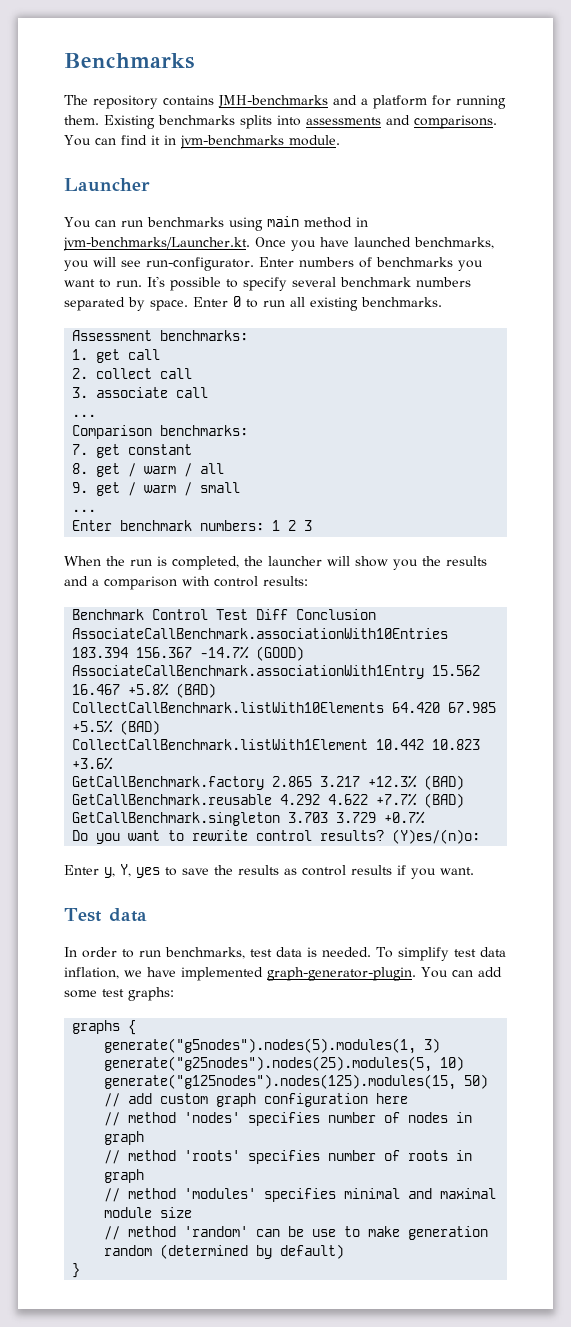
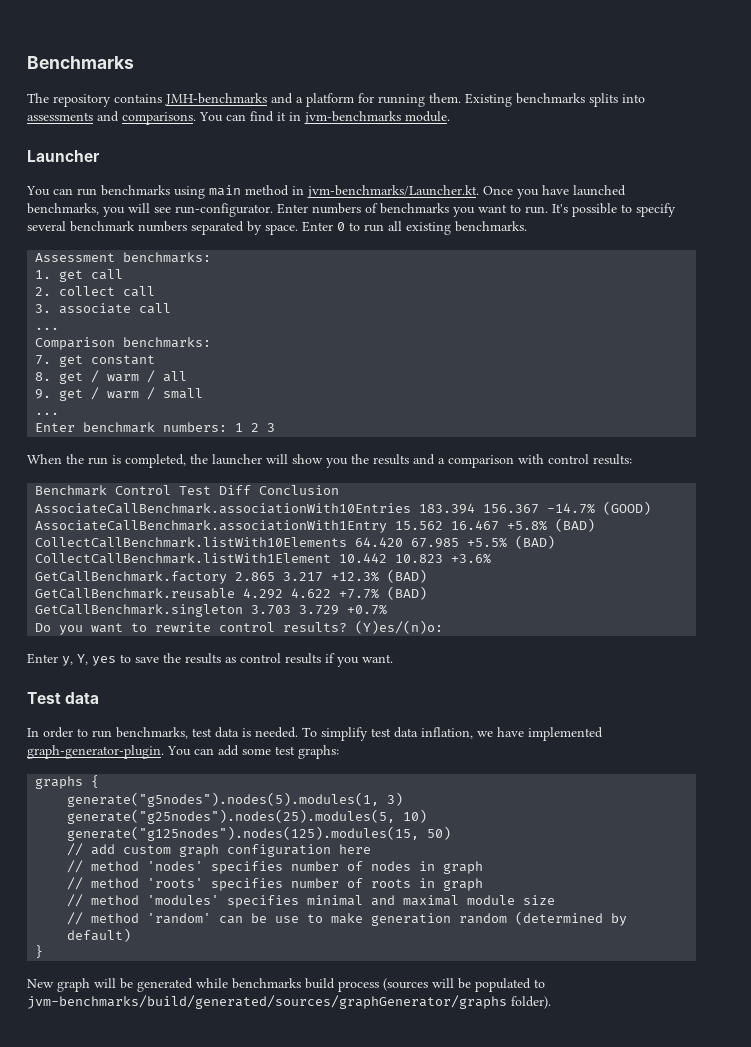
+ New graph will be generated while benchmarks build process (sources will be populated to jvm-benchmarks/build/generated/sources/graphGenerator/graphs folder).

